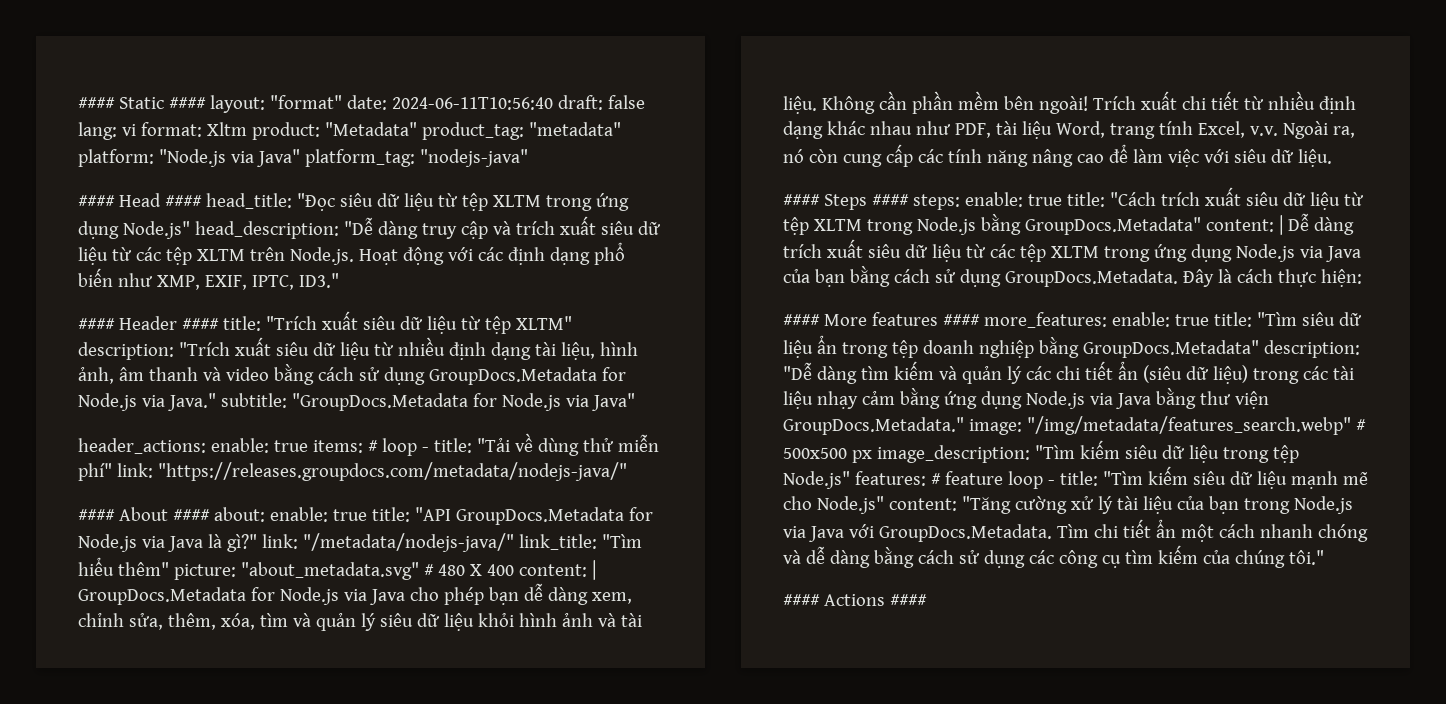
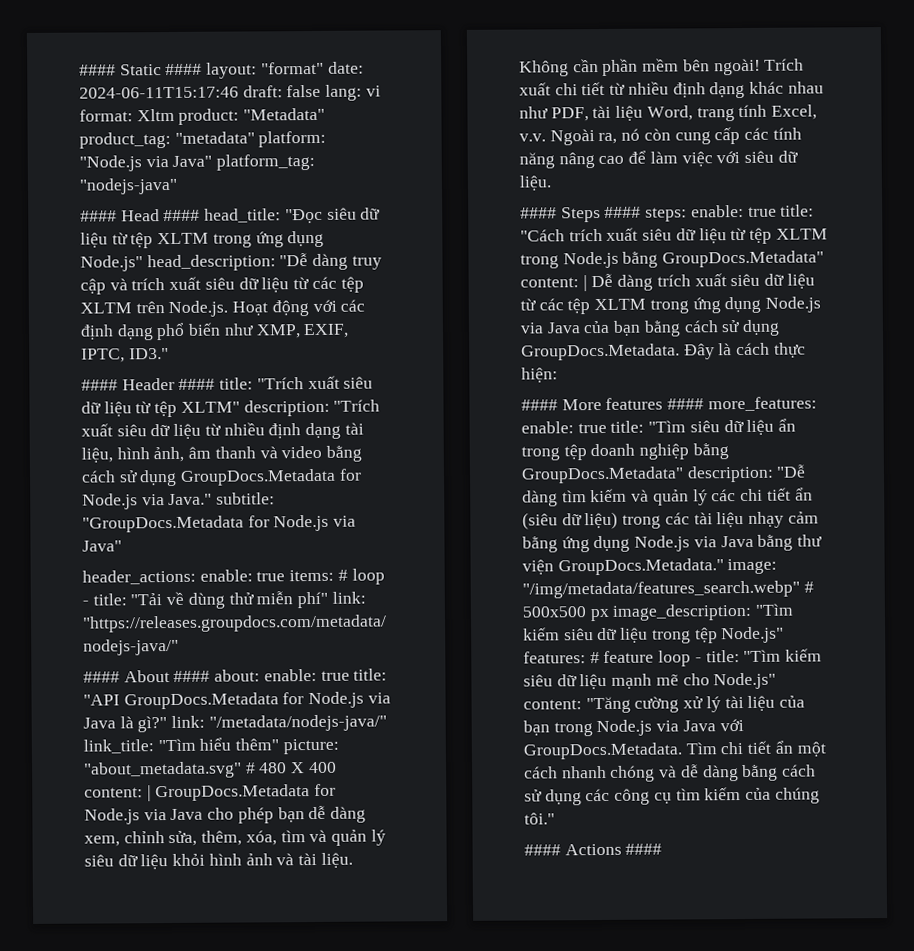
- #### Static #### layout: "format" date: 2024-06-11T10:56:40 draft: false lang: vi format: Xltm product: "Metadata" product_tag: "metadata" platform: "Node.js via Java" platform_tag: "nodejs-java"
+ #### Static #### layout: "format" date: 2024-06-11T15:17:46 draft: false lang: vi format: Xltm product: "Metadata" product_tag: "metadata" platform: "Node.js via Java" platform_tag: "nodejs-java"

